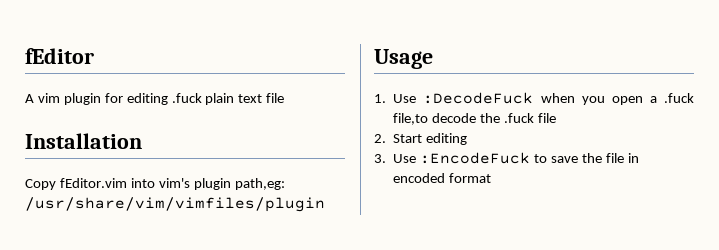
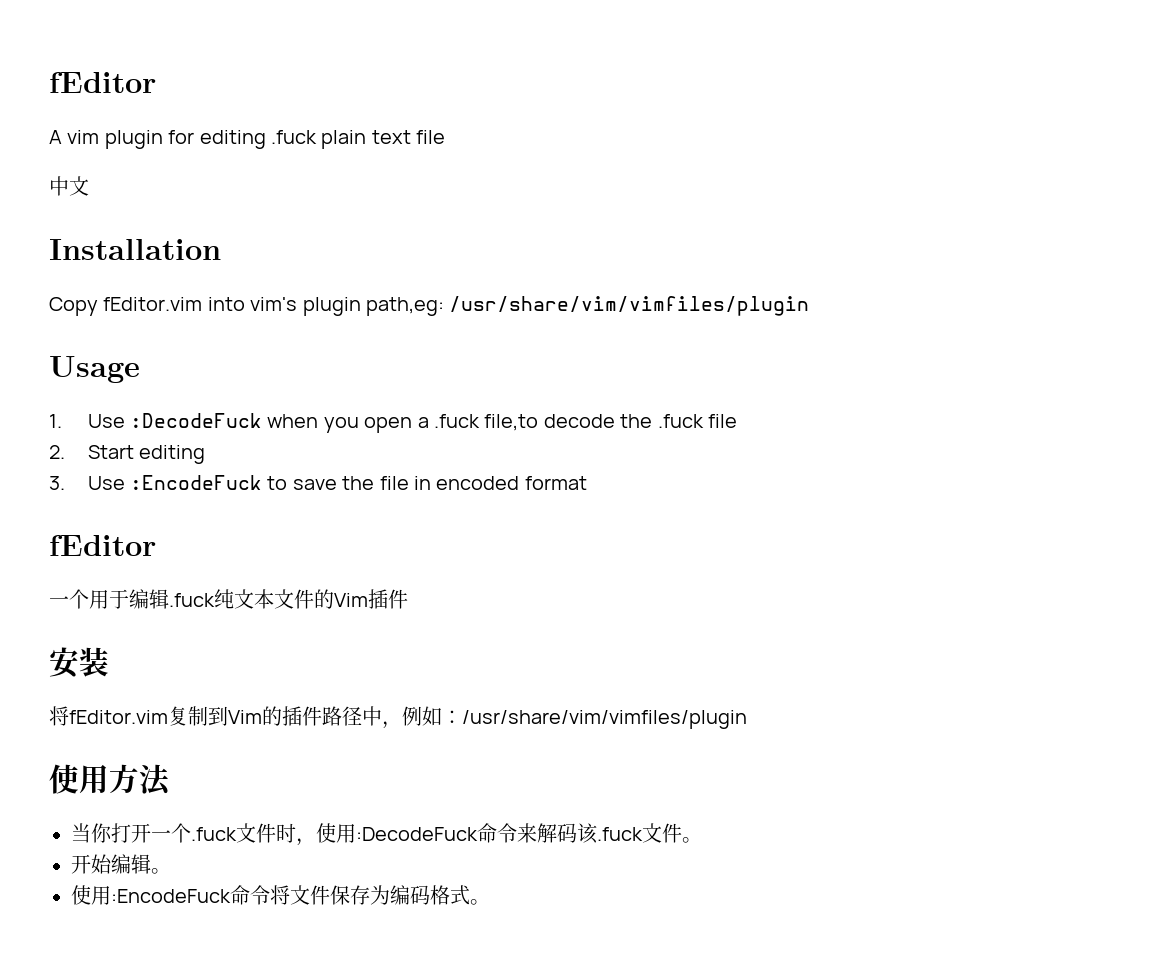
+ 中文
  3. Use :EncodeFuck to save the file in encoded format
+ fEditor
+ 一个用于编辑.fuck纯文本文件的Vim插件
+ 安装
+ 将fEditor.vim复制到Vim的插件路径中，例如：/usr/share/vim/vimfiles/plugin
+ 使用方法
+ 当你打开一个.fuck文件时，使用:DecodeFuck命令来解码该.fuck文件。
+ 开始编辑。
+ 使用:EncodeFuck命令将文件保存为编码格式。

